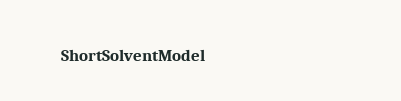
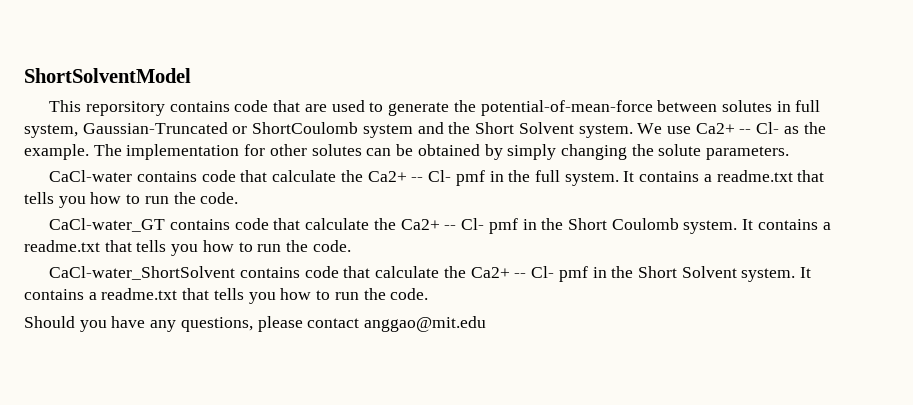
+ This reporsitory contains code that are used to generate the potential-of-mean-force between solutes in full system, Gaussian-Truncated or ShortCoulomb system and the Short Solvent system. We use Ca2+ -- Cl- as the example. The implementation for other solutes can be obtained by simply changing the solute parameters.
+ CaCl-water contains code that calculate the Ca2+ -- Cl- pmf in the full system. It contains a readme.txt that tells you how to run the code.
+ CaCl-water_GT contains code that calculate the Ca2+ -- Cl- pmf in the Short Coulomb system. It contains a readme.txt that tells you how to run the code.
+ CaCl-water_ShortSolvent contains code that calculate the Ca2+ -- Cl- pmf in the Short Solvent system. It contains a readme.txt that tells you how to run the code.
+ Should you have any questions, please contact anggao@mit.edu

